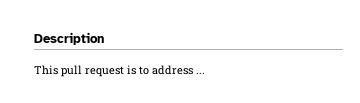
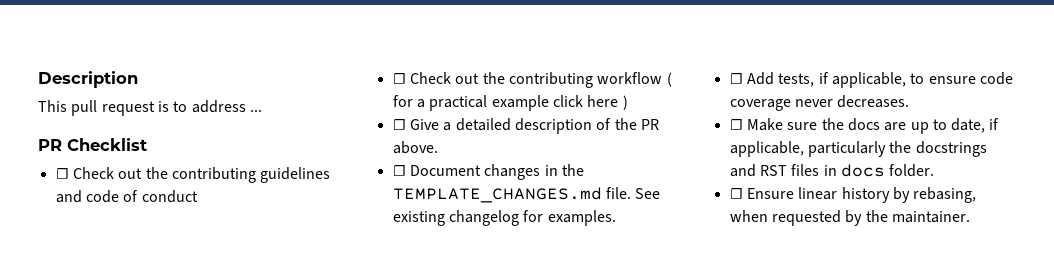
+ PR Checklist
+ ☐ Check out the contributing guidelines and code of conduct
+ ☐ Check out the contributing workflow ( for a practical example click here )
+ ☐ Give a detailed description of the PR above.
+ ☐ Document changes in the TEMPLATE_CHANGES.md file. See existing changelog for examples.
+ ☐ Add tests, if applicable, to ensure code coverage never decreases.
+ ☐ Make sure the docs are up to date, if applicable, particularly the docstrings and RST files in docs folder.
+ ☐ Ensure linear history by rebasing, when requested by the maintainer.

